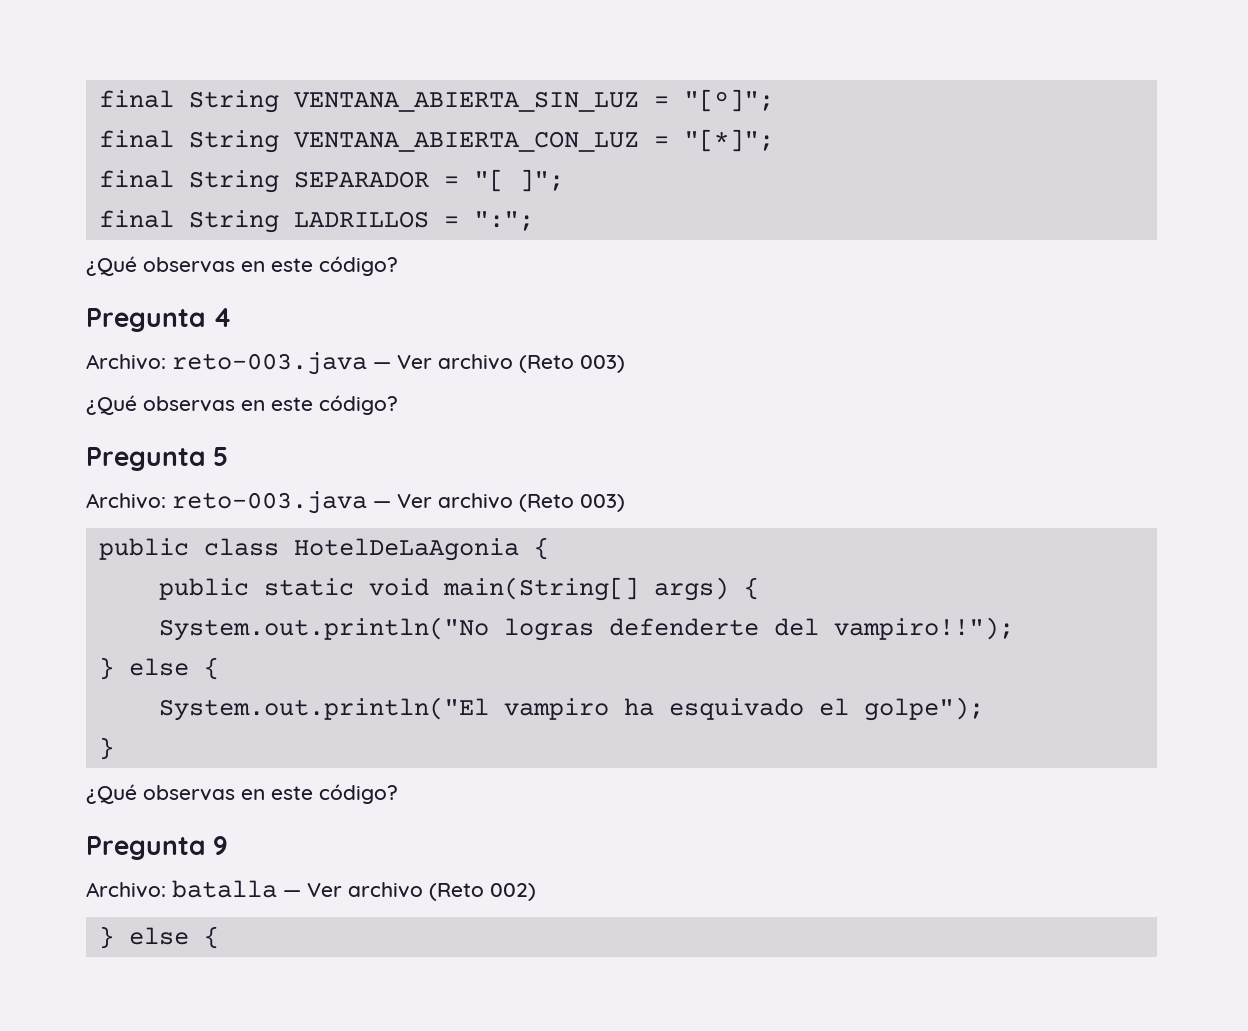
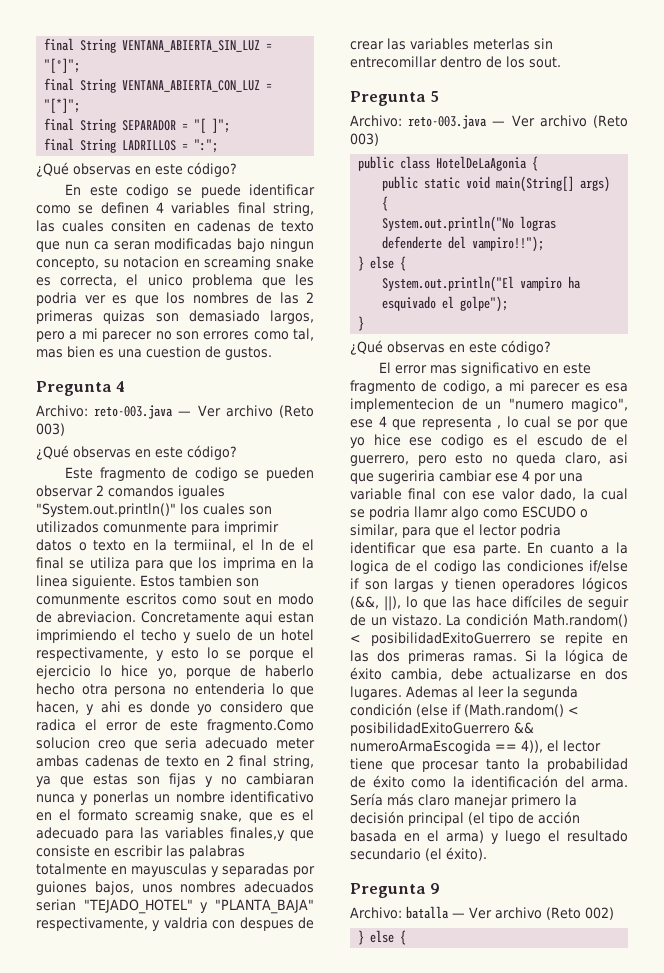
+ En este codigo se puede identificar como se definen 4 variables final string, las cuales consiten en cadenas de texto que nun ca seran modificadas bajo ningun concepto, su notacion en screaming snake es correcta, el unico problema que les podria ver es que los nombres de las 2 primeras quizas son demasiado largos, pero a mi parecer no son errores como tal, mas bien es una cuestion de gustos.
+ Este fragmento de codigo se pueden observar 2 comandos iguales "System.out.println()" los cuales son utilizados comunmente para imprimir datos o texto en la termiinal, el ln de el final se utiliza para que los imprima en la linea siguiente. Estos tambien son comunmente escritos como sout en modo de abreviacion. Concretamente aqui estan imprimiendo el techo y suelo de un hotel respectivamente, y esto lo se porque el ejercicio lo hice yo, porque de haberlo hecho otra persona no entenderia lo que hacen, y ahi es donde yo considero que radica el error de este fragmento.Como solucion creo que seria adecuado meter ambas cadenas de texto en 2 final string, ya que estas son fijas y no cambiaran nunca y ponerlas un nombre identificativo en el formato screamig snake, que es el adecuado para las variables finales,y que consiste en escribir las palabras totalmente en mayusculas y separadas por guiones bajos, unos nombres adecuados serian "TEJADO_HOTEL" y "PLANTA_BAJA" respectivamente, y valdria con despues de crear las variables meterlas sin entrecomillar dentro de los sout.
+ El error mas significativo en este fragmento de codigo, a mi parecer es esa implementecion de un "numero magico", ese 4 que representa , lo cual se por que yo hice ese codigo es el escudo de el guerrero, pero esto no queda claro, asi que sugeriria cambiar ese 4 por una variable final con ese valor dado, la cual se podria llamr algo como ESCUDO o similar, para que el lector podria identificar que esa parte. En cuanto a la logica de el codigo las condiciones if/else if son largas y tienen operadores lógicos (&&, ||), lo que las hace difíciles de seguir de un vistazo. La condición Math.random() < posibilidadExitoGuerrero se repite en las dos primeras ramas. Si la lógica de éxito cambia, debe actualizarse en dos lugares. Ademas al leer la segunda condición (else if (Math.random() < posibilidadExitoGuerrero && numeroArmaEscogida == 4)), el lector tiene que procesar tanto la probabilidad de éxito como la identificación del arma. Sería más claro manejar primero la decisión principal (el tipo de acción basada en el arma) y luego el resultado secundario (el éxito).

